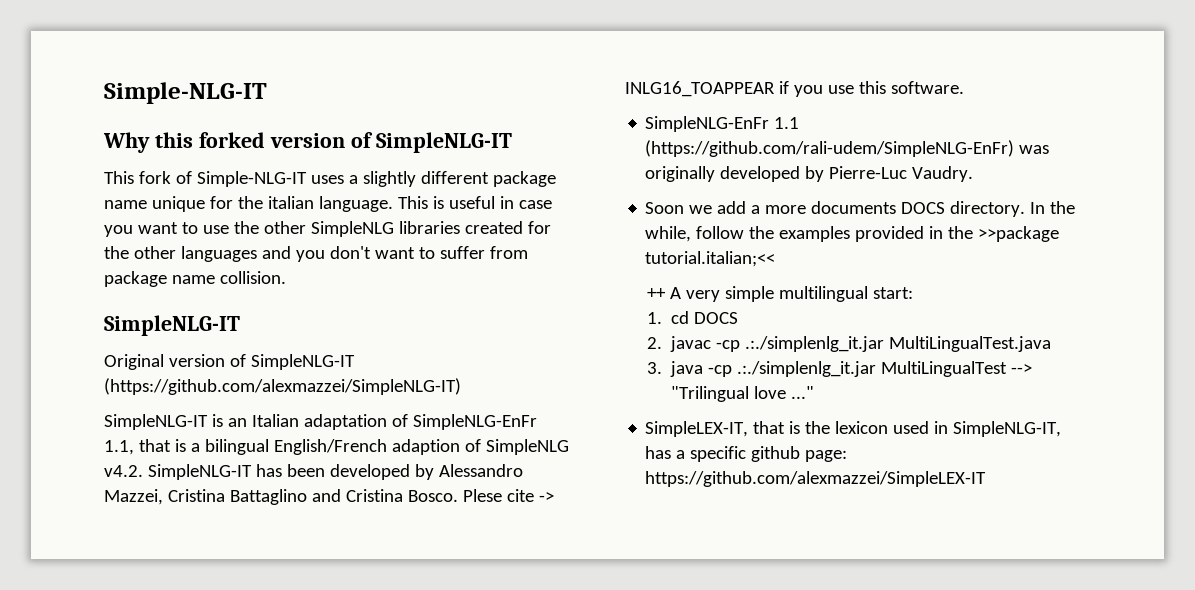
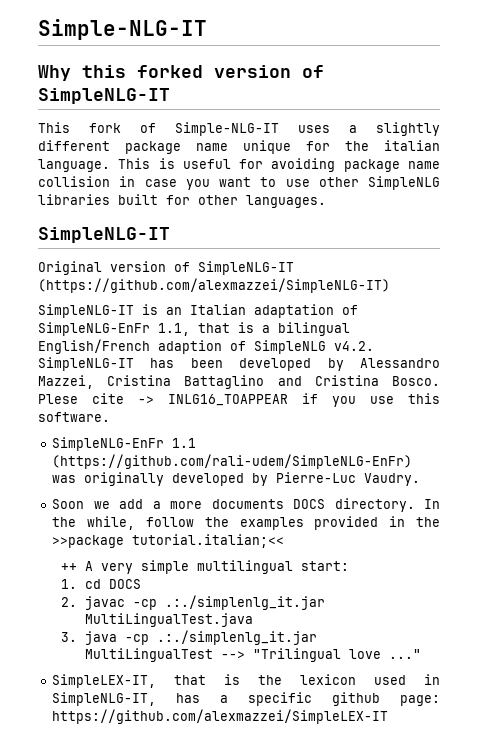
- This is useful in case you want to use the other SimpleNLG libraries created for the other languages and you don't want to suffer from package name collision.
+ This is useful for avoiding package name collision in case you want to use other SimpleNLG libraries built for other languages.

